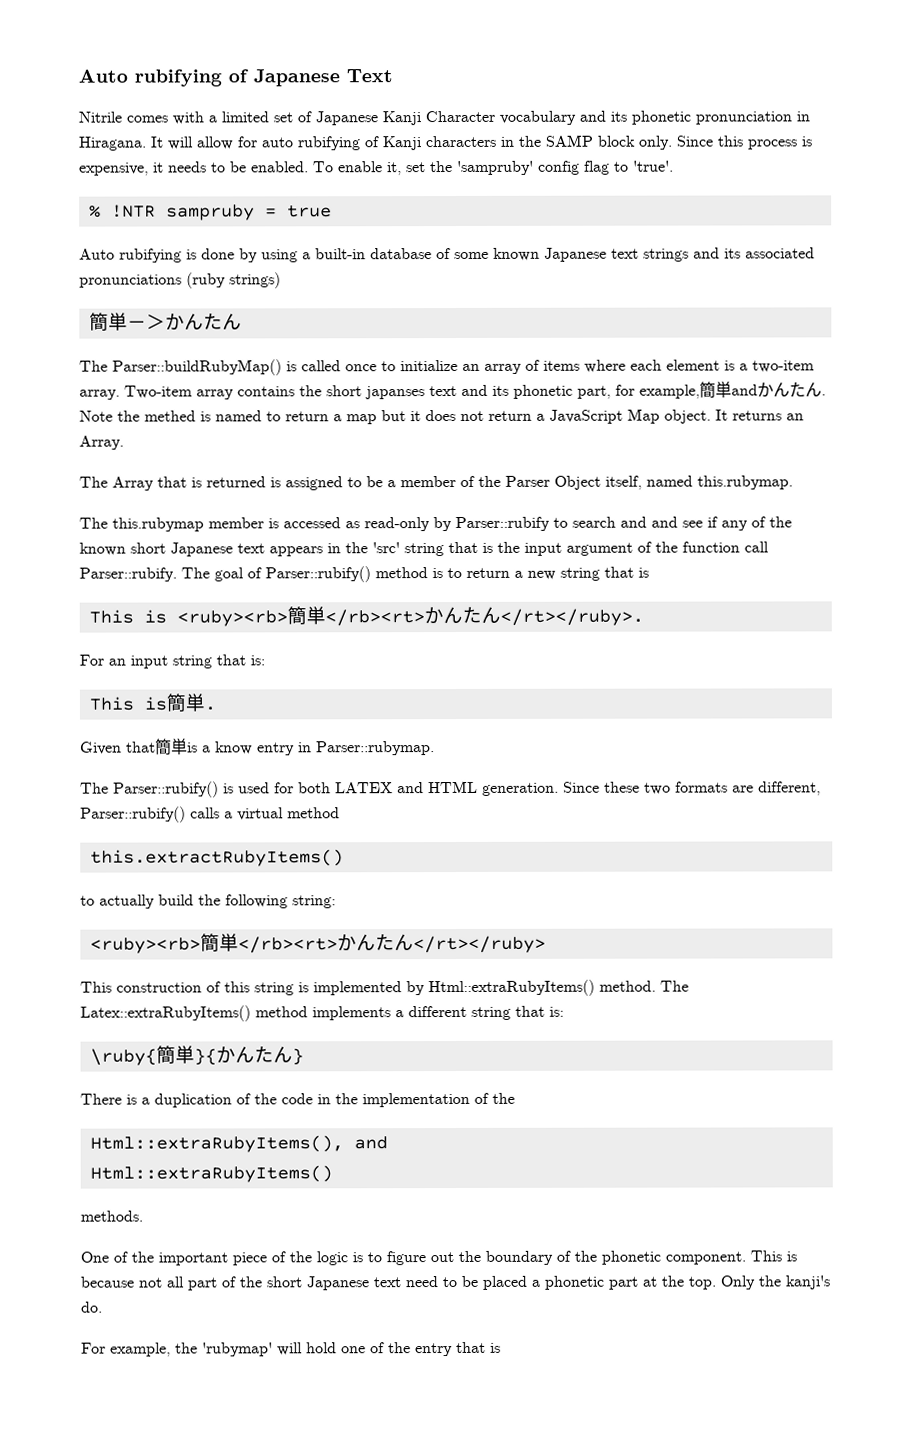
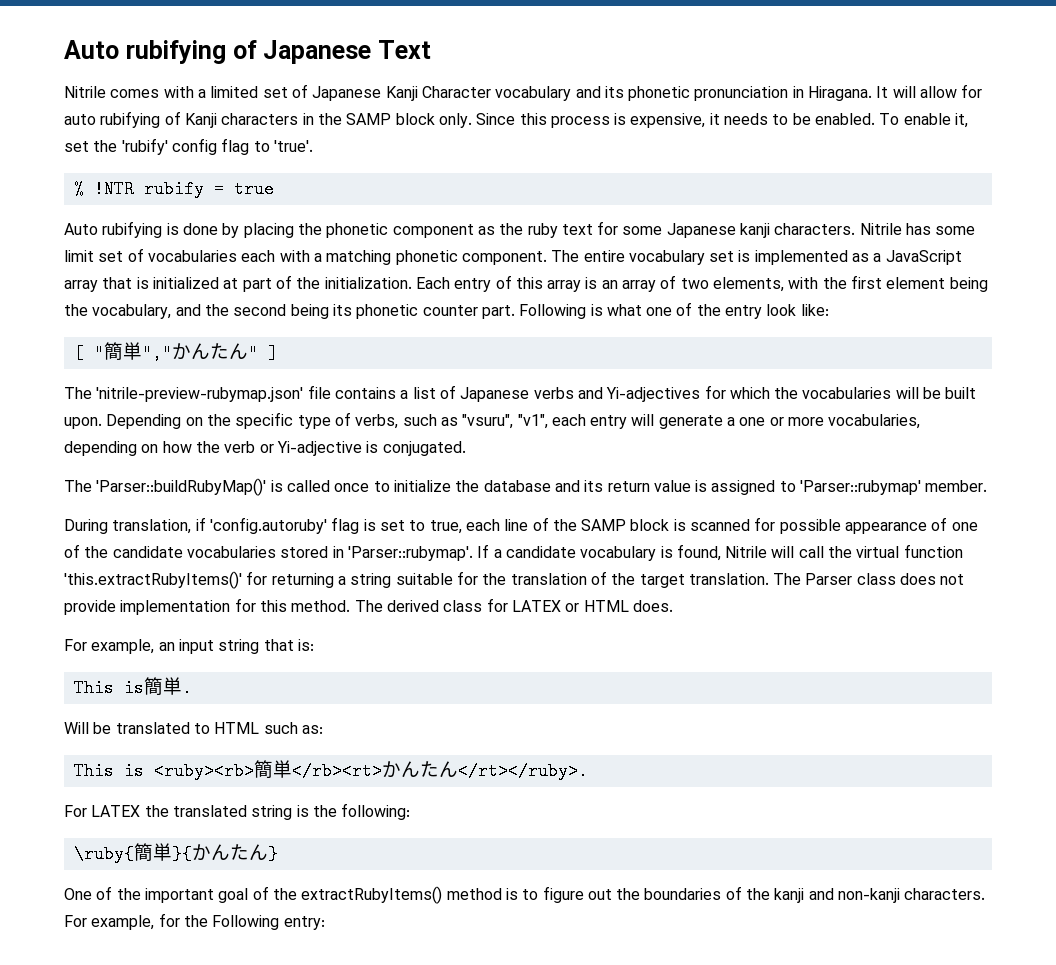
- To enable it, set the 'sampruby' config flag to 'true'.
+ To enable it, set the 'rubify' config flag to 'true'.
- % !NTR sampruby = true
+ % !NTR rubify = true
- Auto rubifying is done by using a built-in database of some known Japanese text strings and its associated pronunciations (ruby strings)
- 簡単－＞かんたん
- The Parser::buildRubyMap() is called once to initialize an array of items where each element is a two-item array. Two-item array contains the short japanses text and its phonetic part, for example,簡単andかんたん. Note the methed is named to return a map but it does not return a JavaScript Map object. It returns an Array.
- The Array that is returned is assigned to be a member of the Parser Object itself, named this.rubymap.
- The this.rubymap member is accessed as read-only by Parser::rubify to search and and see if any of the known short Japanese text appears in the 'src' string that is the input argument of the function call Parser::rubify. The goal of Parser::rubify() method is to return a new string that is
+ Auto rubifying is done by placing the phonetic component as the ruby text for some Japanese kanji characters. Nitrile has some limit set of vocabularies each with a matching phonetic component. The entire vocabulary set is implemented as a JavaScript array that is initialized at part of the initialization. Each entry of this array is an array of two elements, with the first element being the vocabulary, and the second being its phonetic counter part. Following is what one of the entry look like:
+ [ "簡単","かんたん" ]
+ The 'nitrile-preview-rubymap.json' file contains a list of Japanese verbs and Yi-adjectives for which the vocabularies will be built upon. Depending on the specific type of verbs, such as "vsuru", "v1", each entry will generate a one or more vocabularies, depending on how the verb or Yi-adjective is conjugated.
+ The 'Parser::buildRubyMap()' is called once to initialize the database and its return value is assigned to 'Parser::rubymap' member.
+ During translation, if 'config.autoruby' flag is set to true, each line of the SAMP block is scanned for possible appearance of one of the candidate vocabularies stored in 'Parser::rubymap'. If a candidate vocabulary is found, Nitrile will call the virtual function 'this.extractRubyItems()' for returning a string suitable for the translation of the target translation. The Parser class does not provide implementation for this method. The derived class for LATEX or HTML does.
+ For example, an input string that is:
+ This is簡単.
+ Will be translated to HTML such as:
- For an input string that is:
- This is簡単.
- Given that簡単is a know entry in Parser::rubymap.
- The Parser::rubify() is used for both LATEX and HTML generation. Since these two formats are different, Parser::rubify() calls a virtual method
- this.extractRubyItems()
- to actually build the following string:
- <ruby><rb>簡単</rb><rt>かんたん</rt></ruby>
- This construction of this string is implemented by Html::extraRubyItems() method. The Latex::extraRubyItems() method implements a different string that is:
+ For LATEX the translated string is the following:
- There is a duplication of the code in the implementation of the
- Html::extraRubyItems(), and
- Html::extraRubyItems()
- methods.
- One of the important piece of the logic is to figure out the boundary of the phonetic component. This is because not all part of the short Japanese text need to be placed a phonetic part at the top. Only the kanji's do.
- For example, the 'rubymap' will hold one of the entry that is
+ One of the important goal of the extractRubyItems() method is to figure out the boundaries of the kanji and non-kanji characters. For example, for the Following entry:

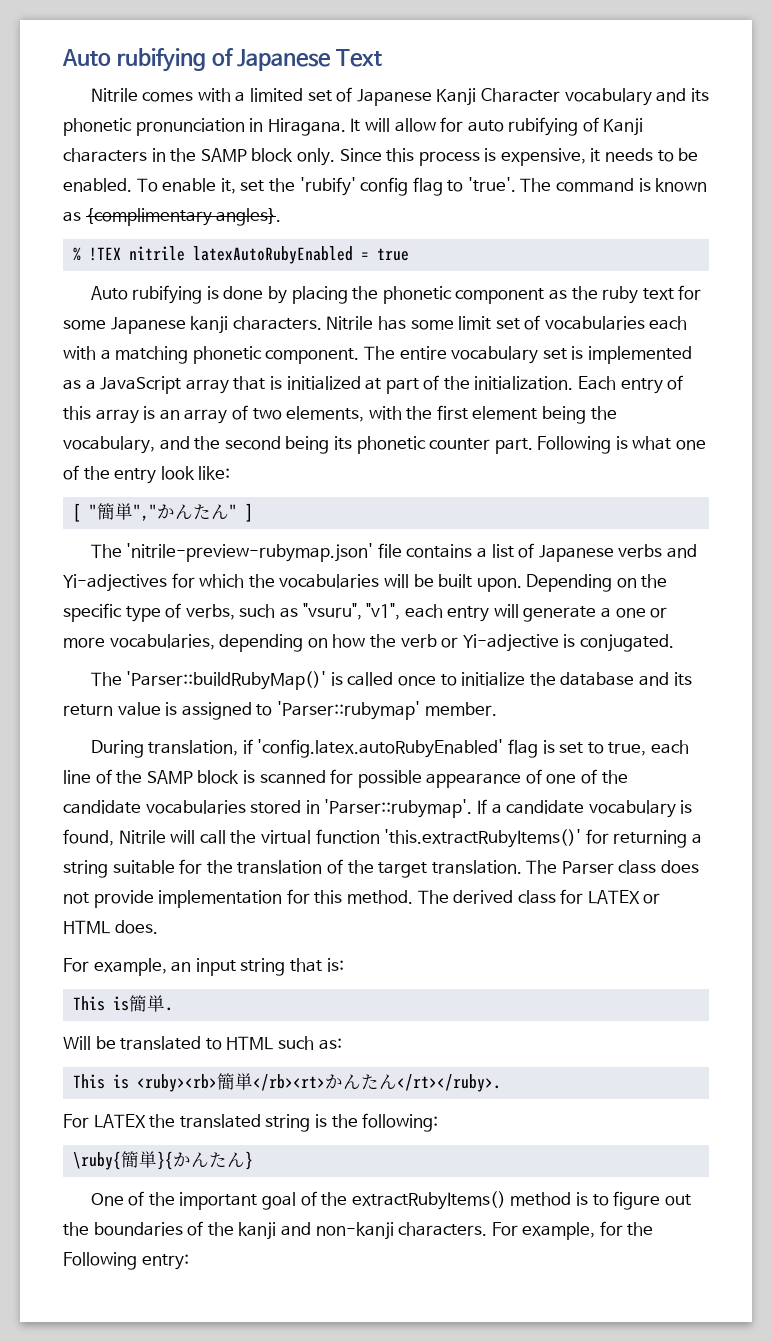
- To enable it, set the 'rubify' config flag to 'true'.
- % !NTR rubify = true
+ To enable it, set the 'rubify' config flag to 'true'. The command is known as {complimentary angles}.
+ % !TEX nitrile latexAutoRubyEnabled = true
- During translation, if 'config.autoruby' flag is set to true, each line of the SAMP block is scanned for possible appearance of one of the candidate vocabularies stored in 'Parser::rubymap'.
+ During translation, if 'config.latex.autoRubyEnabled' flag is set to true, each line of the SAMP block is scanned for possible appearance of one of the candidate vocabularies stored in 'Parser::rubymap'.

